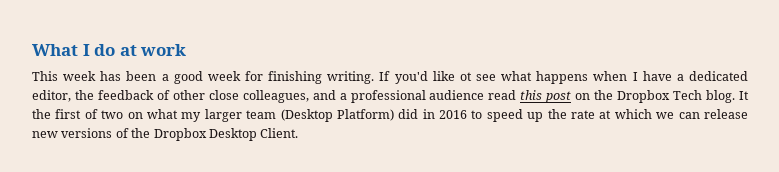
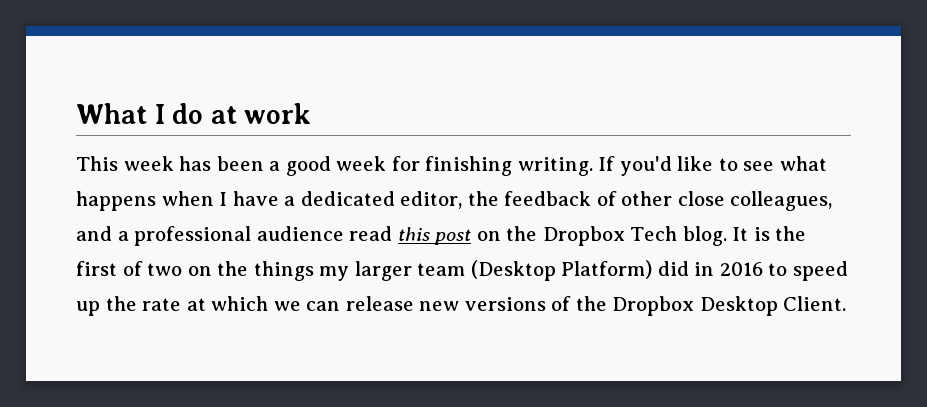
- If you'd like ot see what happens when I have a dedicated editor, the feedback of other close colleagues, and a professional audience read this post on the Dropbox Tech blog.
+ If you'd like to see what happens when I have a dedicated editor, the feedback of other close colleagues, and a professional audience read this post on the Dropbox Tech blog.
- It the first of two on what my larger team (Desktop Platform) did in 2016 to speed up the rate at which we can release new versions of the Dropbox Desktop Client.
+ It is the first of two on the things my larger team (Desktop Platform) did in 2016 to speed up the rate at which we can release new versions of the Dropbox Desktop Client.

